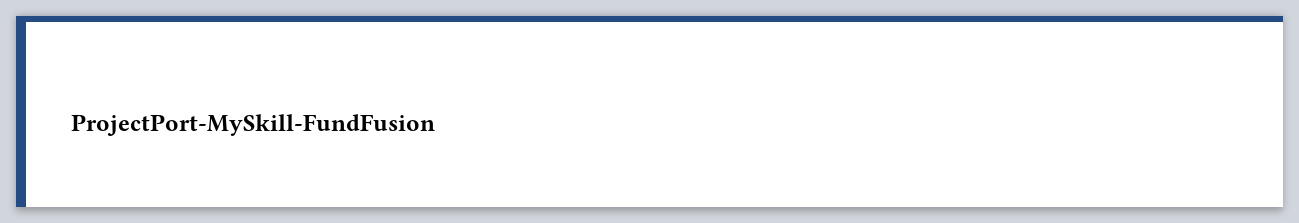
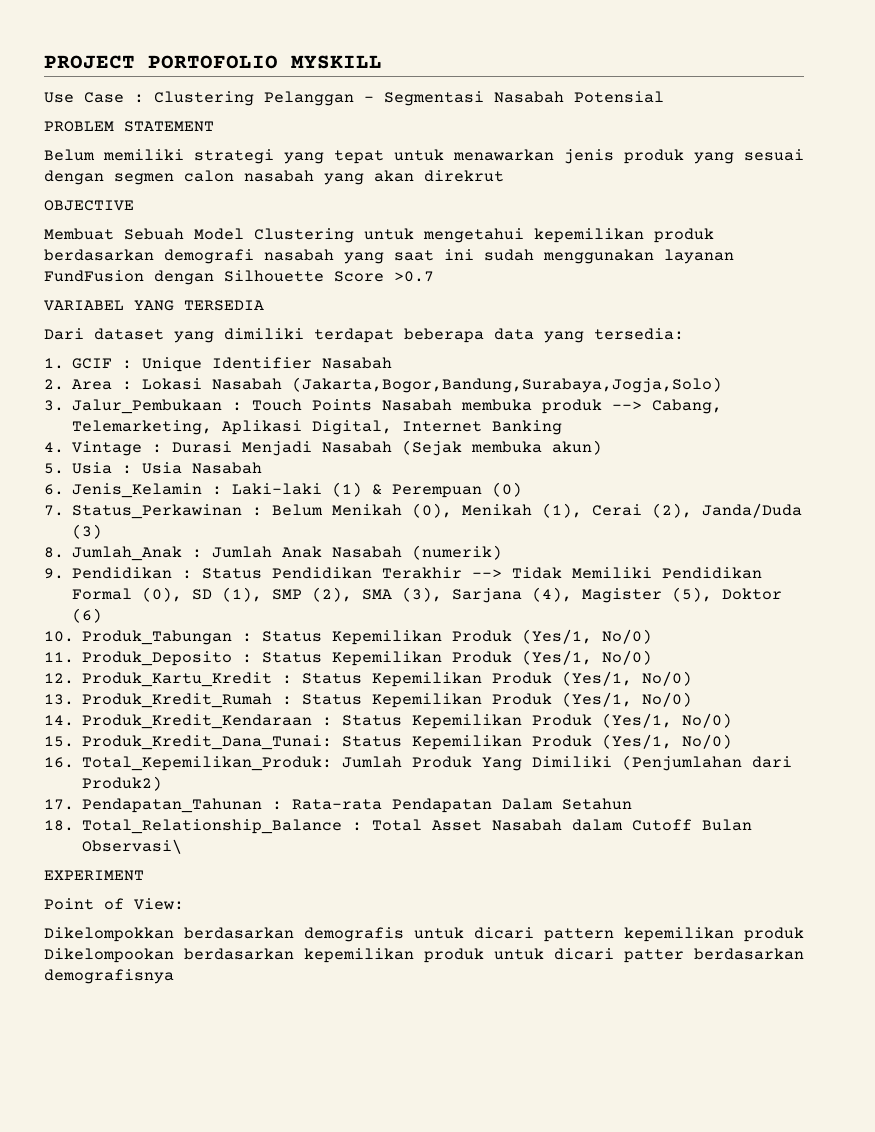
- ProjectPort-MySkill-FundFusion
+ PROJECT PORTOFOLIO MYSKILL
+ Use Case : Clustering Pelanggan - Segmentasi Nasabah Potensial
+ PROBLEM STATEMENT
+ Belum memiliki strategi yang tepat untuk menawarkan jenis produk yang sesuai dengan segmen calon nasabah yang akan direkrut
+ OBJECTIVE
+ Membuat Sebuah Model Clustering untuk mengetahui kepemilikan produk berdasarkan demografi nasabah yang saat ini sudah menggunakan layanan FundFusion dengan Silhouette Score >0.7
+ VARIABEL YANG TERSEDIA
+ Dari dataset yang dimiliki terdapat beberapa data yang tersedia:
+ 1. GCIF : Unique Identifier Nasabah
+ 2. Area : Lokasi Nasabah (Jakarta,Bogor,Bandung,Surabaya,Jogja,Solo)
+ 3. Jalur_Pembukaan : Touch Points Nasabah membuka produk --> Cabang, Telemarketing, Aplikasi Digital, Internet Banking
+ 4. Vintage : Durasi Menjadi Nasabah (Sejak membuka akun)
+ 5. Usia : Usia Nasabah
+ 6. Jenis_Kelamin : Laki-laki (1) & Perempuan (0)
+ 7. Status_Perkawinan : Belum Menikah (0), Menikah (1), Cerai (2), Janda/Duda (3)
+ 8. Jumlah_Anak : Jumlah Anak Nasabah (numerik)
+ 9. Pendidikan : Status Pendidikan Terakhir --> Tidak Memiliki Pendidikan Formal (0), SD (1), SMP (2), SMA (3), Sarjana (4), Magister (5), Doktor (6)
+ 10. Produk_Tabungan : Status Kepemilikan Produk (Yes/1, No/0)
+ 11. Produk_Deposito : Status Kepemilikan Produk (Yes/1, No/0)
+ 12. Produk_Kartu_Kredit : Status Kepemilikan Produk (Yes/1, No/0)
+ 13. Produk_Kredit_Rumah : Status Kepemilikan Produk (Yes/1, No/0)
+ 14. Produk_Kredit_Kendaraan : Status Kepemilikan Produk (Yes/1, No/0)
+ 15. Produk_Kredit_Dana_Tunai: Status Kepemilikan Produk (Yes/1, No/0)
+ 16. Total_Kepemilikan_Produk: Jumlah Produk Yang Dimiliki (Penjumlahan dari Produk2)
+ 17. Pendapatan_Tahunan : Rata-rata Pendapatan Dalam Setahun
+ 18. Total_Relationship_Balance : Total Asset Nasabah dalam Cutoff Bulan Observasi\
+ EXPERIMENT
+ Point of View:
+ Dikelompokkan berdasarkan demografis untuk dicari pattern kepemilikan produk Dikelompookan berdasarkan kepemilikan produk untuk dicari patter berdasarkan demografisnya

